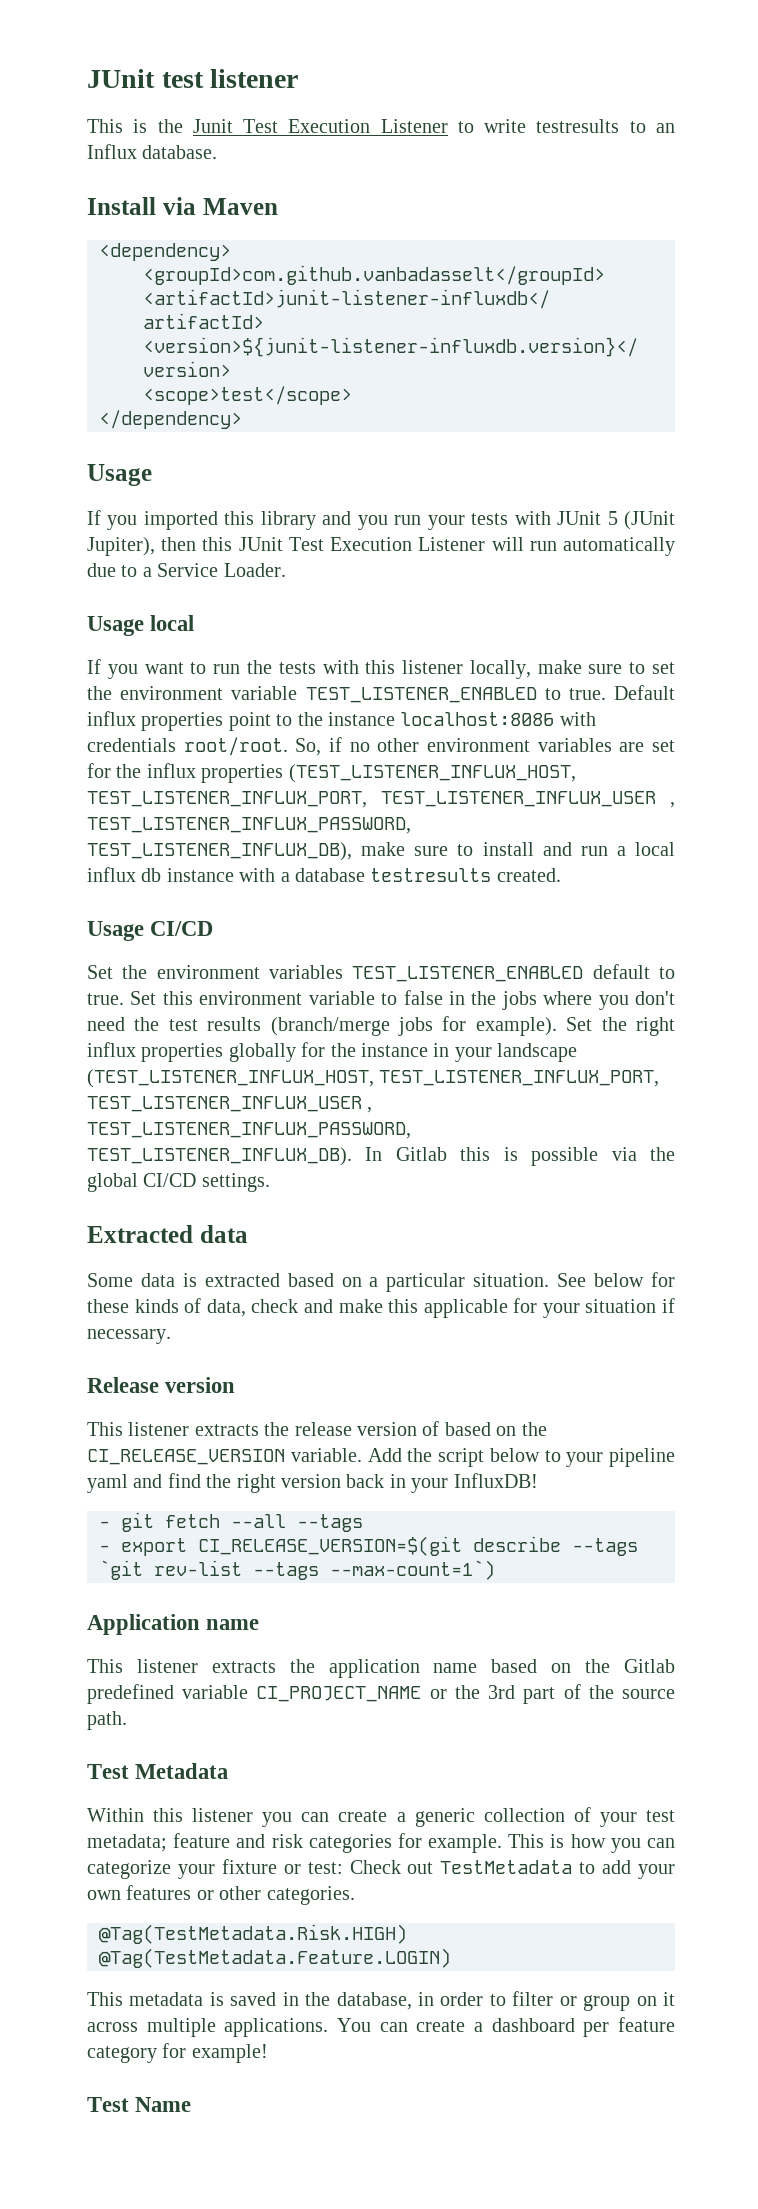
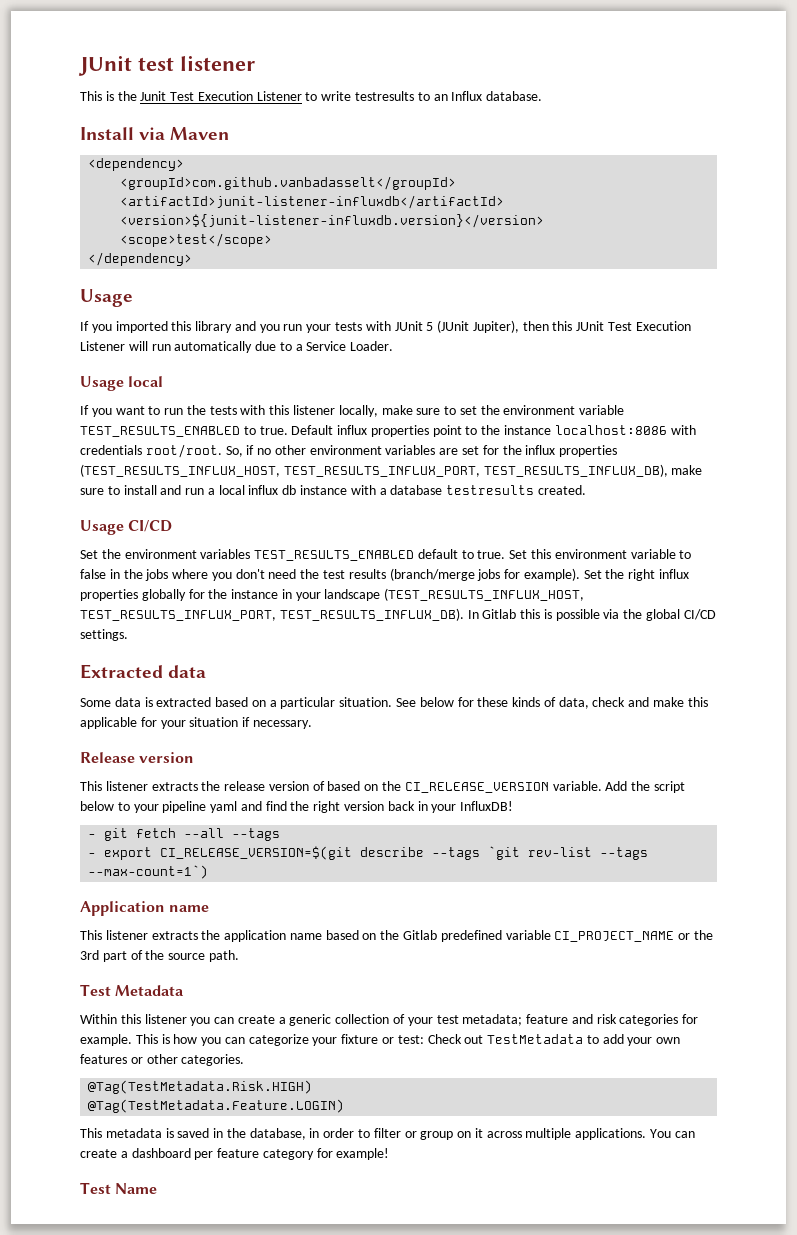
- If you want to run the tests with this listener locally, make sure to set the environment variable TEST_LISTENER_ENABLED to true.
+ If you want to run the tests with this listener locally, make sure to set the environment variable TEST_RESULTS_ENABLED to true.
- So, if no other environment variables are set for the influx properties (TEST_LISTENER_INFLUX_HOST, TEST_LISTENER_INFLUX_PORT, TEST_LISTENER_INFLUX_USER , TEST_LISTENER_INFLUX_PASSWORD, TEST_LISTENER_INFLUX_DB), make sure to install and run a local influx db instance with a database testresults created.
+ So, if no other environment variables are set for the influx properties (TEST_RESULTS_INFLUX_HOST, TEST_RESULTS_INFLUX_PORT, TEST_RESULTS_INFLUX_DB), make sure to install and run a local influx db instance with a database testresults created.
- Set the environment variables TEST_LISTENER_ENABLED default to true.
+ Set the environment variables TEST_RESULTS_ENABLED default to true.
- Set the right influx properties globally for the instance in your landscape (TEST_LISTENER_INFLUX_HOST, TEST_LISTENER_INFLUX_PORT, TEST_LISTENER_INFLUX_USER , TEST_LISTENER_INFLUX_PASSWORD, TEST_LISTENER_INFLUX_DB).
+ Set the right influx properties globally for the instance in your landscape (TEST_RESULTS_INFLUX_HOST, TEST_RESULTS_INFLUX_PORT, TEST_RESULTS_INFLUX_DB).

